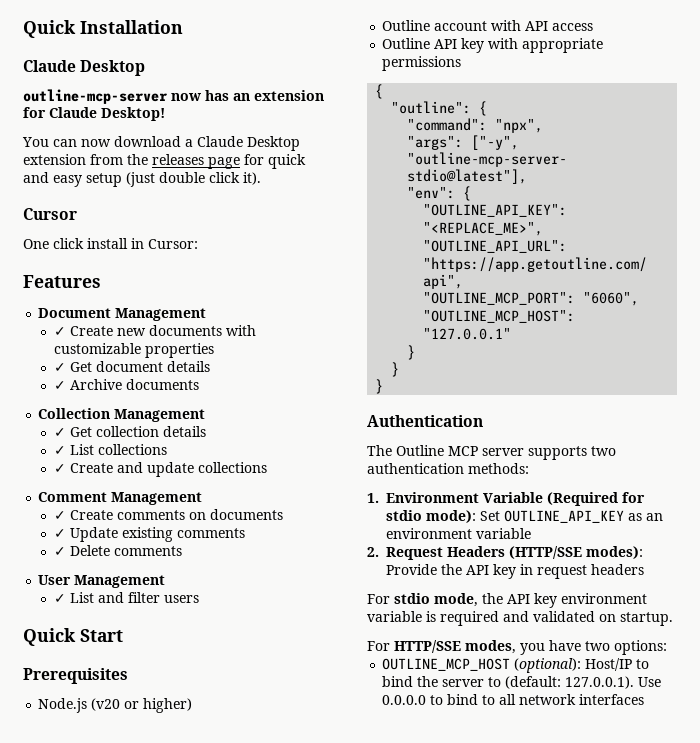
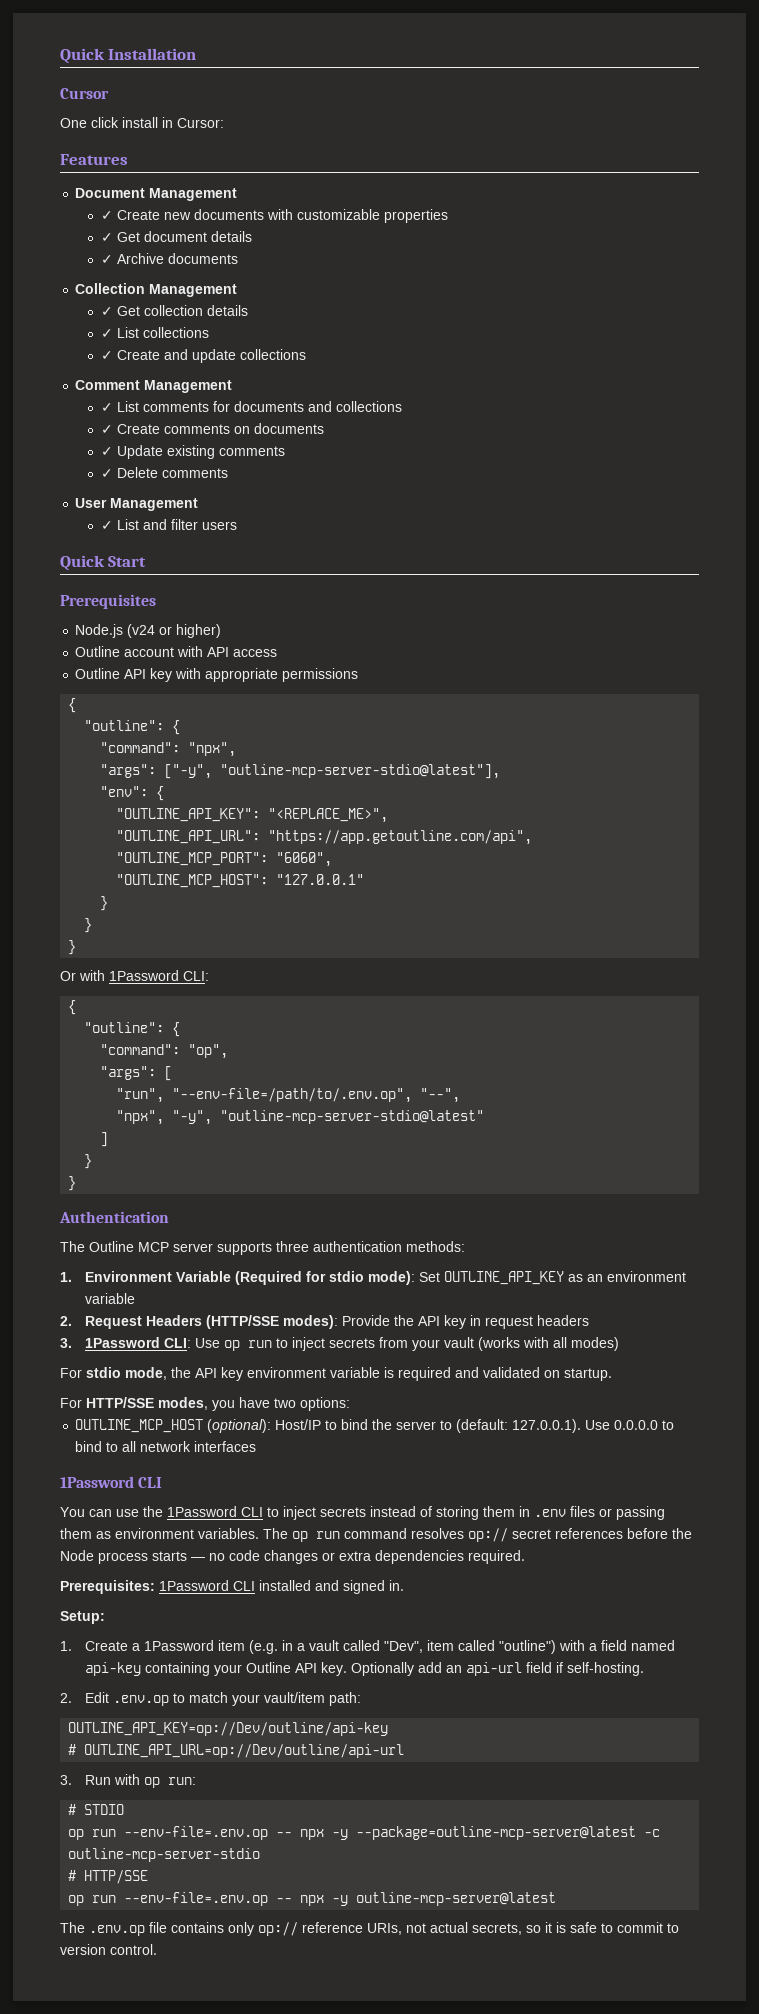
  Quick Installation
- Claude Desktop
- outline-mcp-server now has an extension for Claude Desktop!
- You can now download a Claude Desktop extension from the releases page for quick and easy setup (just double click it).
+ ✓ List comments for documents and collections
- Node.js (v20 or higher)
+ Node.js (v24 or higher)
+ Or with 1Password CLI:
+ {
+ "outline": {
+ "command": "op",
+ "args": [
+ "run", "--env-file=/path/to/.env.op", "--",
+ "npx", "-y", "outline-mcp-server-stdio@latest"
+ ]
+ }
+ }
- The Outline MCP server supports two authentication methods:
+ The Outline MCP server supports three authentication methods:
+ 3. 1Password CLI: Use op run to inject secrets from your vault (works with all modes)
  OUTLINE_MCP_HOST (optional): Host/IP to bind the server to (default: 127.0.0.1). Use 0.0.0.0 to bind to all network interfaces
+ 1Password CLI
+ You can use the 1Password CLI to inject secrets instead of storing them in .env files or passing them as environment variables. The op run command resolves op:// secret references before the Node process starts — no code changes or extra dependencies required.
+ Prerequisites: 1Password CLI installed and signed in.
+ Setup:
+ 1. Create a 1Password item (e.g. in a vault called "Dev", item called "outline") with a field named api-key containing your Outline API key. Optionally add an api-url field if self-hosting.
+ 2. Edit .env.op to match your vault/item path:
+ OUTLINE_API_KEY=op://Dev/outline/api-key
+ # OUTLINE_API_URL=op://Dev/outline/api-url
+ 3. Run with op run:
+ # STDIO
+ op run --env-file=.env.op -- npx -y --package=outline-mcp-server@latest -c outline-mcp-server-stdio
+ # HTTP/SSE
+ op run --env-file=.env.op -- npx -y outline-mcp-server@latest
+ The .env.op file contains only op:// reference URIs, not actual secrets, so it is safe to commit to version control.

